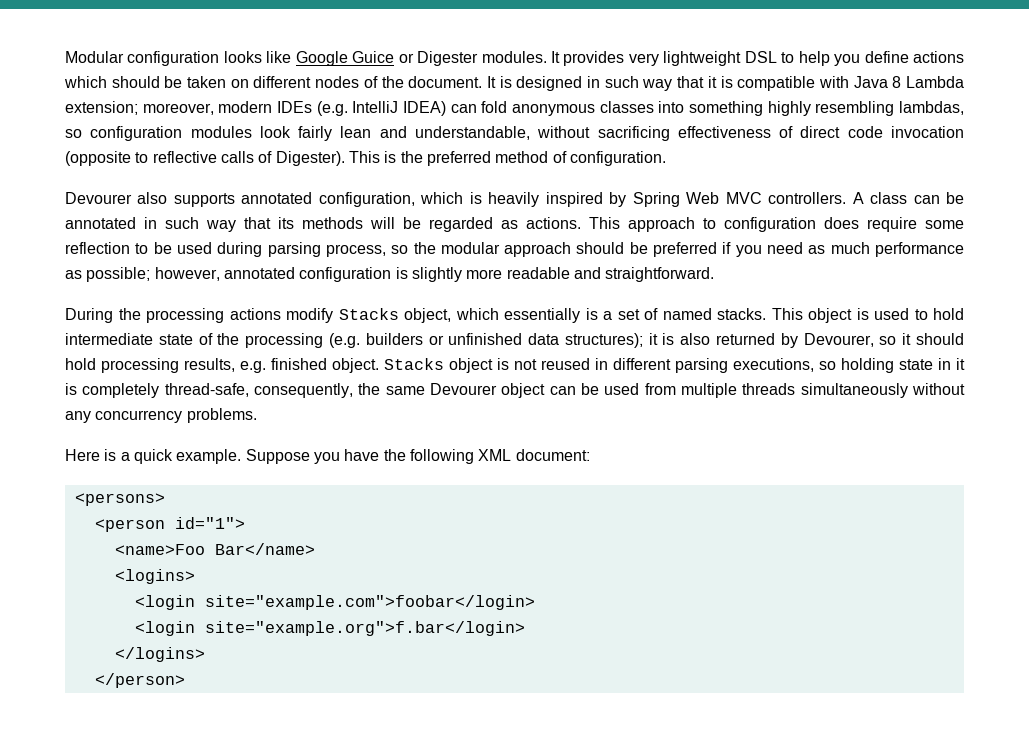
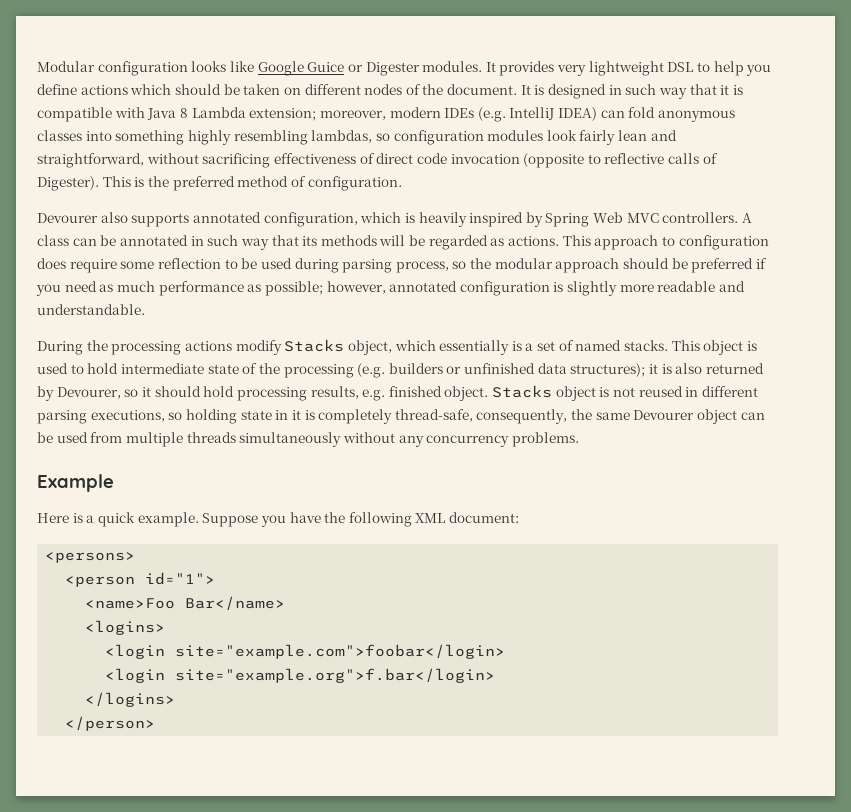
- It is designed in such way that it is compatible with Java 8 Lambda extension; moreover, modern IDEs (e.g. IntelliJ IDEA) can fold anonymous classes into something highly resembling lambdas, so configuration modules look fairly lean and understandable, without sacrificing effectiveness of direct code invocation (opposite to reflective calls of Digester).
+ It is designed in such way that it is compatible with Java 8 Lambda extension; moreover, modern IDEs (e.g. IntelliJ IDEA) can fold anonymous classes into something highly resembling lambdas, so configuration modules look fairly lean and straightforward, without sacrificing effectiveness of direct code invocation (opposite to reflective calls of Digester).
- This approach to configuration does require some reflection to be used during parsing process, so the modular approach should be preferred if you need as much performance as possible; however, annotated configuration is slightly more readable and straightforward.
+ This approach to configuration does require some reflection to be used during parsing process, so the modular approach should be preferred if you need as much performance as possible; however, annotated configuration is slightly more readable and understandable.
+ Example

